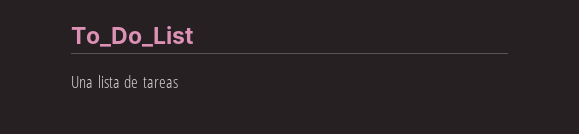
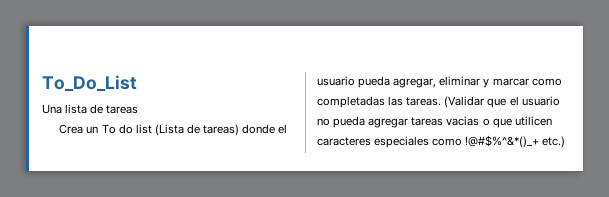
+ Crea un To do list (Lista de tareas) donde el usuario pueda agregar, eliminar y marcar como completadas las tareas. (Validar que el usuario no pueda agregar tareas vacias o que utilicen caracteres especiales como !@#$%^&*()_+ etc.)

